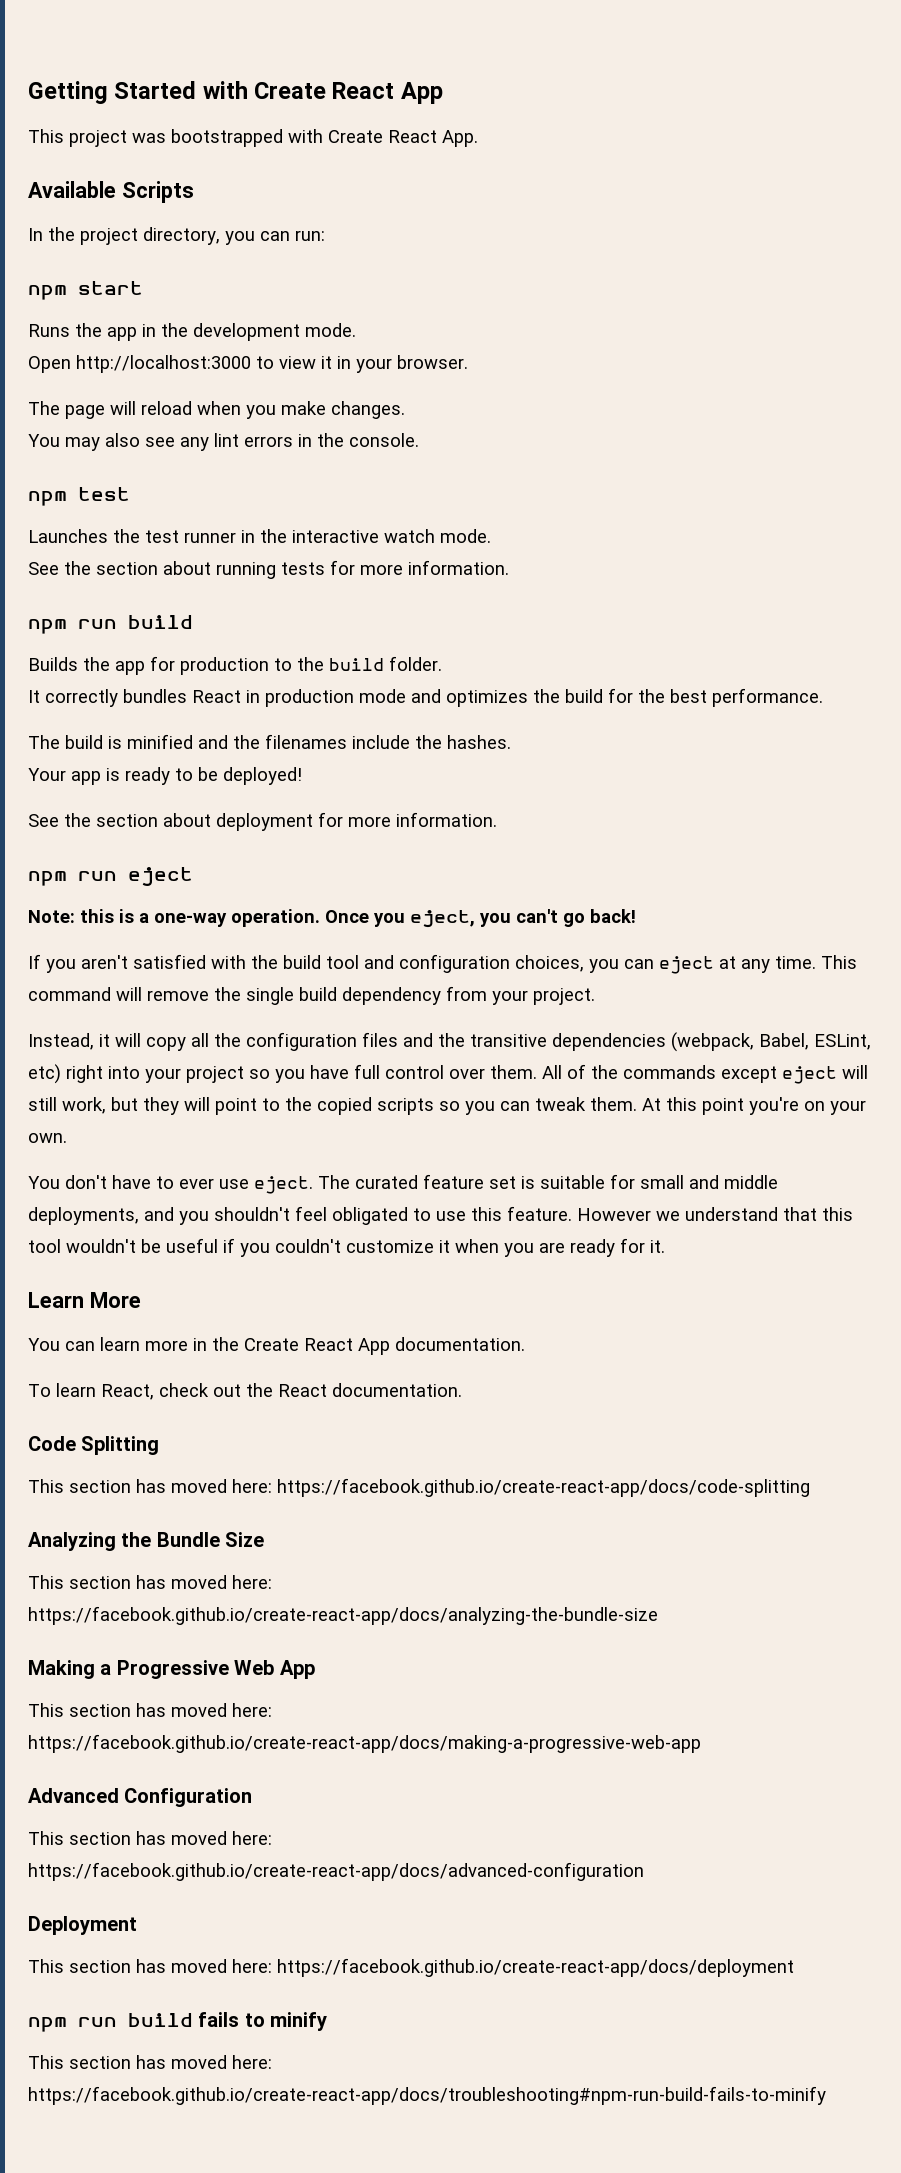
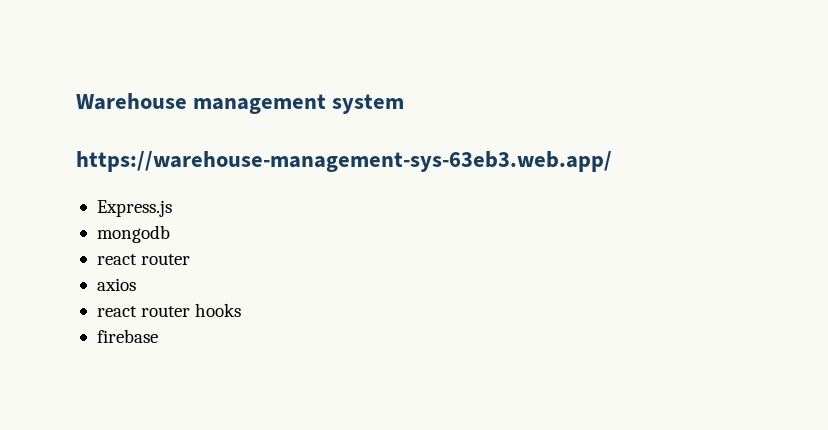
- Getting Started with Create React App
- This project was bootstrapped with Create React App.
- Available Scripts
- In the project directory, you can run:
- npm start
- Runs the app in the development mode.
- Open http://localhost:3000 to view it in your browser.
- The page will reload when you make changes.
- You may also see any lint errors in the console.
- npm test
- Launches the test runner in the interactive watch mode.
- See the section about running tests for more information.
- npm run build
- Builds the app for production to the build folder.
- It correctly bundles React in production mode and optimizes the build for the best performance.
- The build is minified and the filenames include the hashes.
- Your app is ready to be deployed!
- See the section about deployment for more information.
- npm run eject
- Note: this is a one-way operation. Once you eject, you can't go back!
- If you aren't satisfied with the build tool and configuration choices, you can eject at any time. This command will remove the single build dependency from your project.
- Instead, it will copy all the configuration files and the transitive dependencies (webpack, Babel, ESLint, etc) right into your project so you have full control over them. All of the commands except eject will still work, but they will point to the copied scripts so you can tweak them. At this point you're on your own.
- You don't have to ever use eject. The curated feature set is suitable for small and middle deployments, and you shouldn't feel obligated to use this feature. However we understand that this tool wouldn't be useful if you couldn't customize it when you are ready for it.
- Learn More
- You can learn more in the Create React App documentation.
- To learn React, check out the React documentation.
- Code Splitting
- This section has moved here: https://facebook.github.io/create-react-app/docs/code-splitting
- Analyzing the Bundle Size
- This section has moved here: https://facebook.github.io/create-react-app/docs/analyzing-the-bundle-size
- Making a Progressive Web App
- This section has moved here: https://facebook.github.io/create-react-app/docs/making-a-progressive-web-app
- Advanced Configuration
- This section has moved here: https://facebook.github.io/create-react-app/docs/advanced-configuration
- Deployment
- This section has moved here: https://facebook.github.io/create-react-app/docs/deployment
- npm run build fails to minify
- This section has moved here: https://facebook.github.io/create-react-app/docs/troubleshooting#npm-run-build-fails-to-minify
+ Warehouse management system
+ https://warehouse-management-sys-63eb3.web.app/
+ Express.js
+ mongodb
+ react router
+ axios
+ react router hooks
+ firebase

